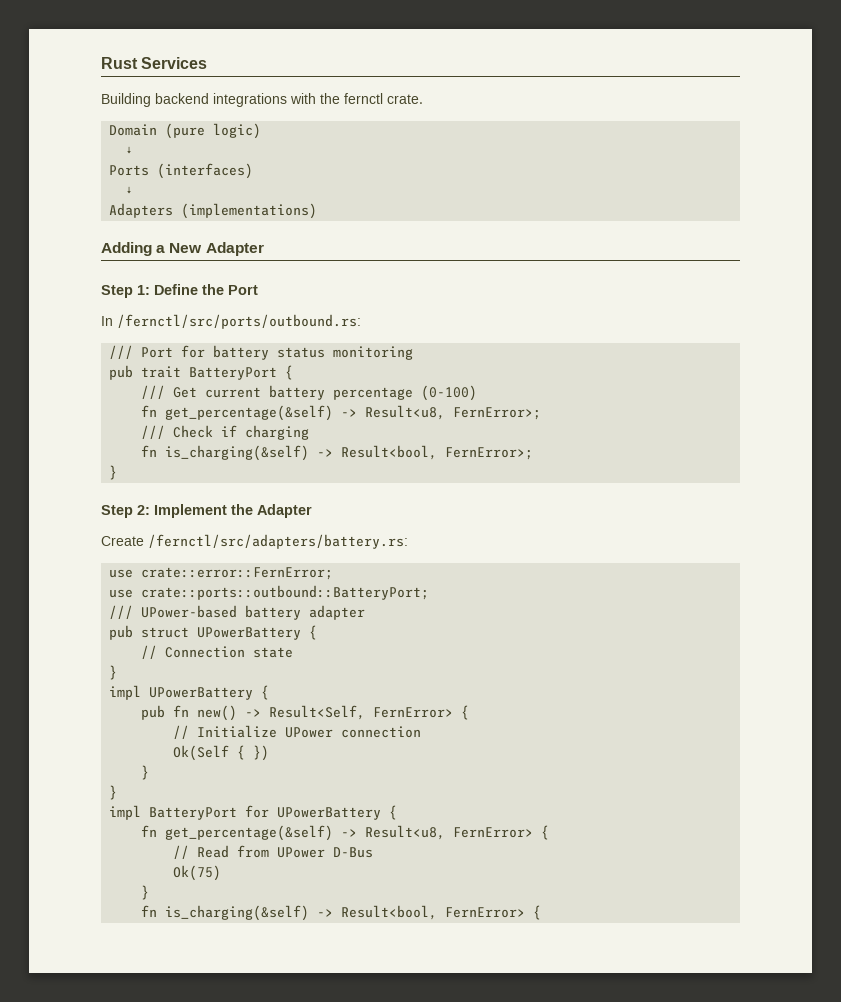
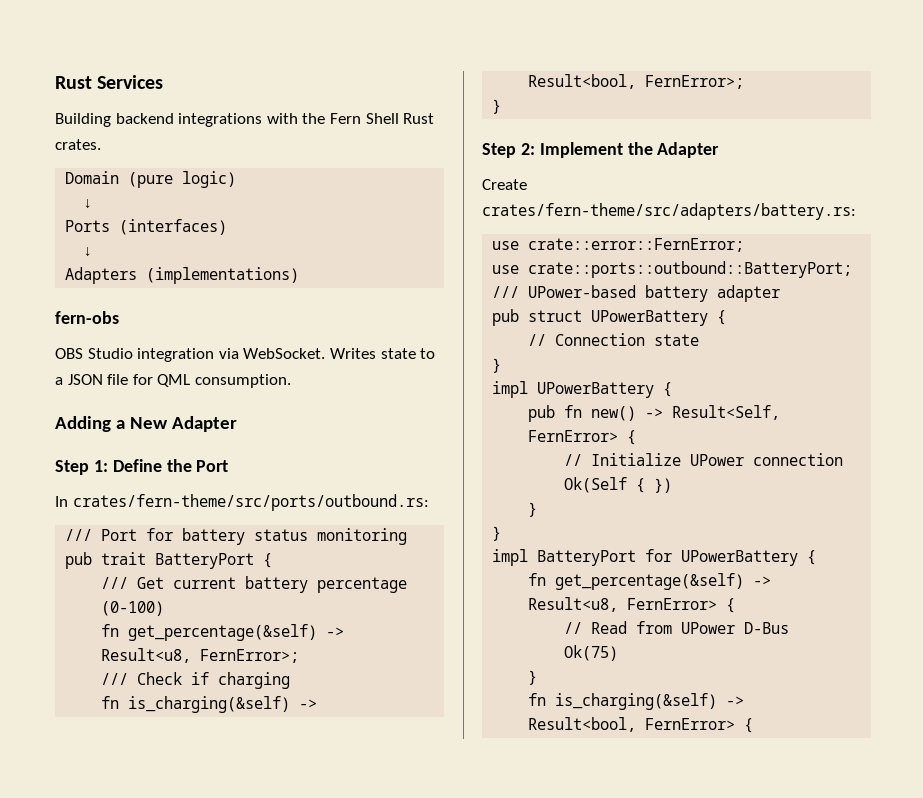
- Building backend integrations with the fernctl crate.
+ Building backend integrations with the Fern Shell Rust crates.
+ fern-obs
+ OBS Studio integration via WebSocket. Writes state to a JSON file for QML consumption.
- In /fernctl/src/ports/outbound.rs:
+ In crates/fern-theme/src/ports/outbound.rs:
- Create /fernctl/src/adapters/battery.rs:
+ Create crates/fern-theme/src/adapters/battery.rs:

